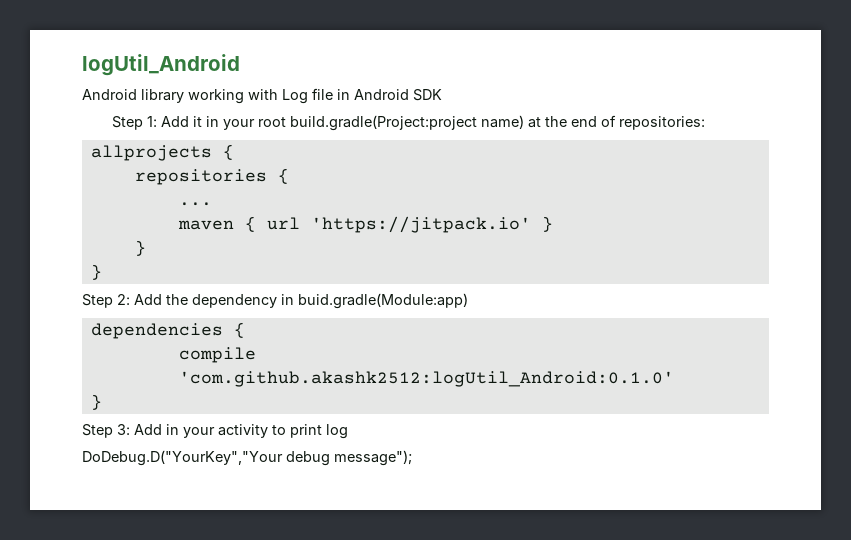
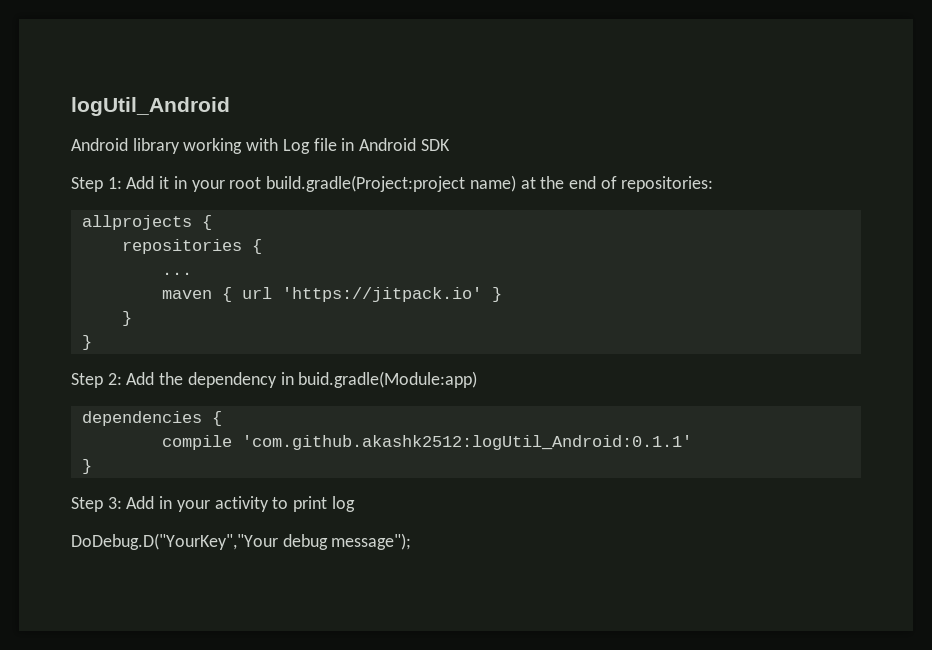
- compile 'com.github.akashk2512:logUtil_Android:0.1.0'
+ compile 'com.github.akashk2512:logUtil_Android:0.1.1'

